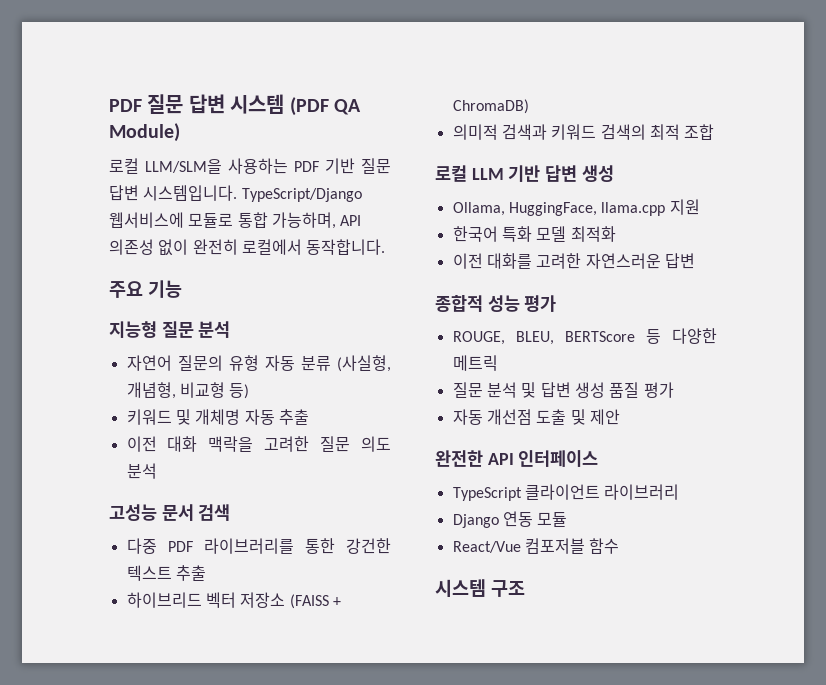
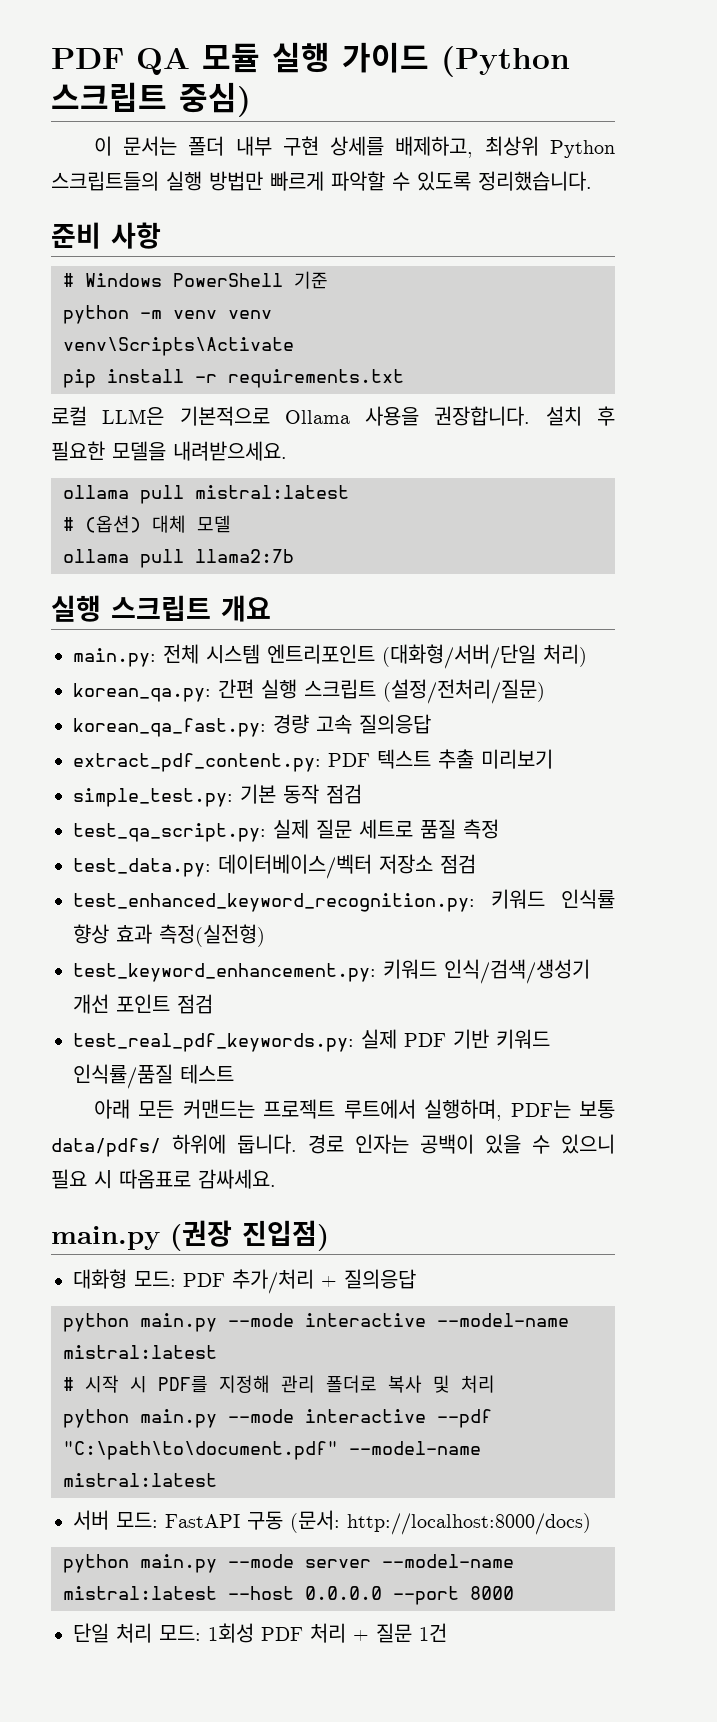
- PDF 질문 답변 시스템 (PDF QA Module)
- 로컬 LLM/SLM을 사용하는 PDF 기반 질문 답변 시스템입니다. TypeScript/Django 웹서비스에 모듈로 통합 가능하며, API 의존성 없이 완전히 로컬에서 동작합니다.
- 주요 기능
- 지능형 질문 분석
- 자연어 질문의 유형 자동 분류 (사실형, 개념형, 비교형 등)
- 키워드 및 개체명 자동 추출
- 이전 대화 맥락을 고려한 질문 의도 분석
- 고성능 문서 검색
- 다중 PDF 라이브러리를 통한 강건한 텍스트 추출
- 하이브리드 벡터 저장소 (FAISS + ChromaDB)
- 의미적 검색과 키워드 검색의 최적 조합
- 로컬 LLM 기반 답변 생성
- Ollama, HuggingFace, llama.cpp 지원
- 한국어 특화 모델 최적화
- 이전 대화를 고려한 자연스러운 답변
- 종합적 성능 평가
- ROUGE, BLEU, BERTScore 등 다양한 메트릭
- 질문 분석 및 답변 생성 품질 평가
- 자동 개선점 도출 및 제안
- 완전한 API 인터페이스
- TypeScript 클라이언트 라이브러리
- Django 연동 모듈
- React/Vue 컴포저블 함수
- 시스템 구조
+ PDF QA 모듈 실행 가이드 (Python 스크립트 중심)
+ 이 문서는 폴더 내부 구현 상세를 배제하고, 최상위 Python 스크립트들의 실행 방법만 빠르게 파악할 수 있도록 정리했습니다.
+ 준비 사항
+ # Windows PowerShell 기준
+ python -m venv venv
+ venv\Scripts\Activate
+ pip install -r requirements.txt
+ 로컬 LLM은 기본적으로 Ollama 사용을 권장합니다. 설치 후 필요한 모델을 내려받으세요.
+ ollama pull mistral:latest
+ # (옵션) 대체 모델
+ ollama pull llama2:7b
+ 실행 스크립트 개요
+ main.py: 전체 시스템 엔트리포인트 (대화형/서버/단일 처리)
+ korean_qa.py: 간편 실행 스크립트 (설정/전처리/질문)
+ korean_qa_fast.py: 경량 고속 질의응답
+ extract_pdf_content.py: PDF 텍스트 추출 미리보기
+ simple_test.py: 기본 동작 점검
+ test_qa_script.py: 실제 질문 세트로 품질 측정
+ test_data.py: 데이터베이스/벡터 저장소 점검
+ test_enhanced_keyword_recognition.py: 키워드 인식률 향상 효과 측정(실전형)
+ test_keyword_enhancement.py: 키워드 인식/검색/생성기 개선 포인트 점검
+ test_real_pdf_keywords.py: 실제 PDF 기반 키워드 인식률/품질 테스트
+ 아래 모든 커맨드는 프로젝트 루트에서 실행하며, PDF는 보통 data/pdfs/ 하위에 둡니다. 경로 인자는 공백이 있을 수 있으니 필요 시 따옴표로 감싸세요.
+ main.py (권장 진입점)
+ 대화형 모드: PDF 추가/처리 + 질의응답
+ python main.py --mode interactive --model-name mistral:latest
+ # 시작 시 PDF를 지정해 관리 폴더로 복사 및 처리
+ python main.py --mode interactive --pdf "C:\path\to\document.pdf" --model-name mistral:latest
+ 서버 모드: FastAPI 구동 (문서: http://localhost:8000/docs)
+ python main.py --mode server --model-name mistral:latest --host 0.0.0.0 --port 8000
+ 단일 처리 모드: 1회성 PDF 처리 + 질문 1건

